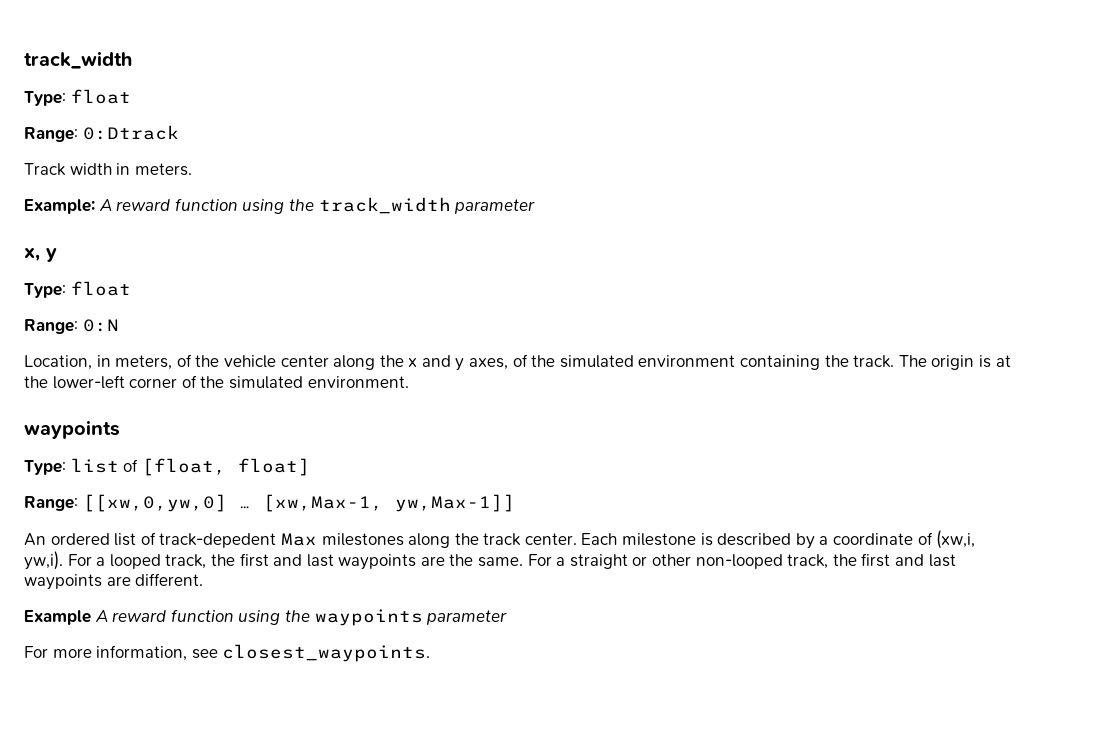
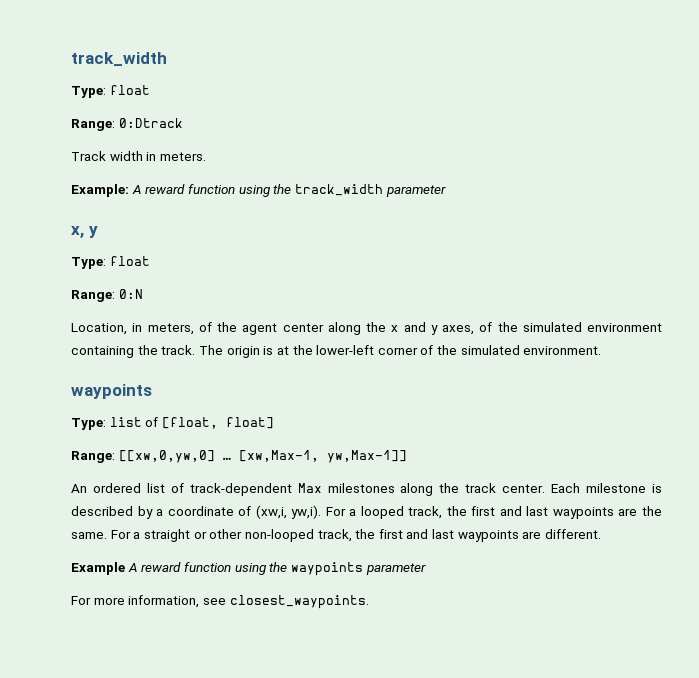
- Location, in meters, of the vehicle center along the x and y axes, of the simulated environment containing the track.
+ Location, in meters, of the agent center along the x and y axes, of the simulated environment containing the track.
- An ordered list of track-depedent Max milestones along the track center.
+ An ordered list of track-dependent Max milestones along the track center.

